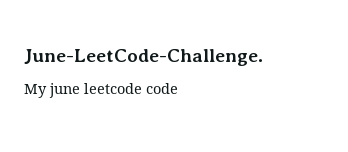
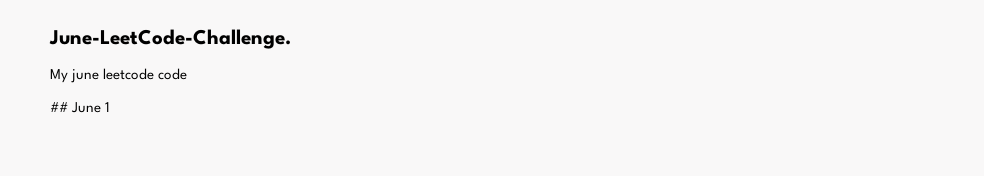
+ ## June 1

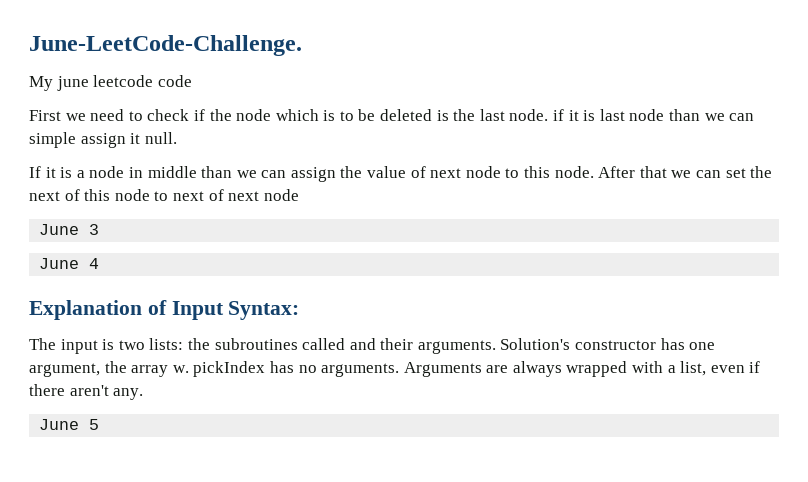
- ## June 1
+ First we need to check if the node which is to be deleted is the last node. if it is last node than we can simple assign it null.
+ If it is a node in middle than we can assign the value of next node to this node. After that we can set the next of this node to next of next node
+ June 3
+ June 4
+ Explanation of Input Syntax:
+ The input is two lists: the subroutines called and their arguments. Solution's constructor has one argument, the array w. pickIndex has no arguments. Arguments are always wrapped with a list, even if there aren't any.
+ June 5

